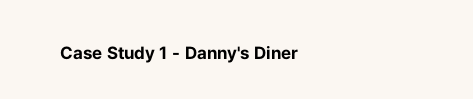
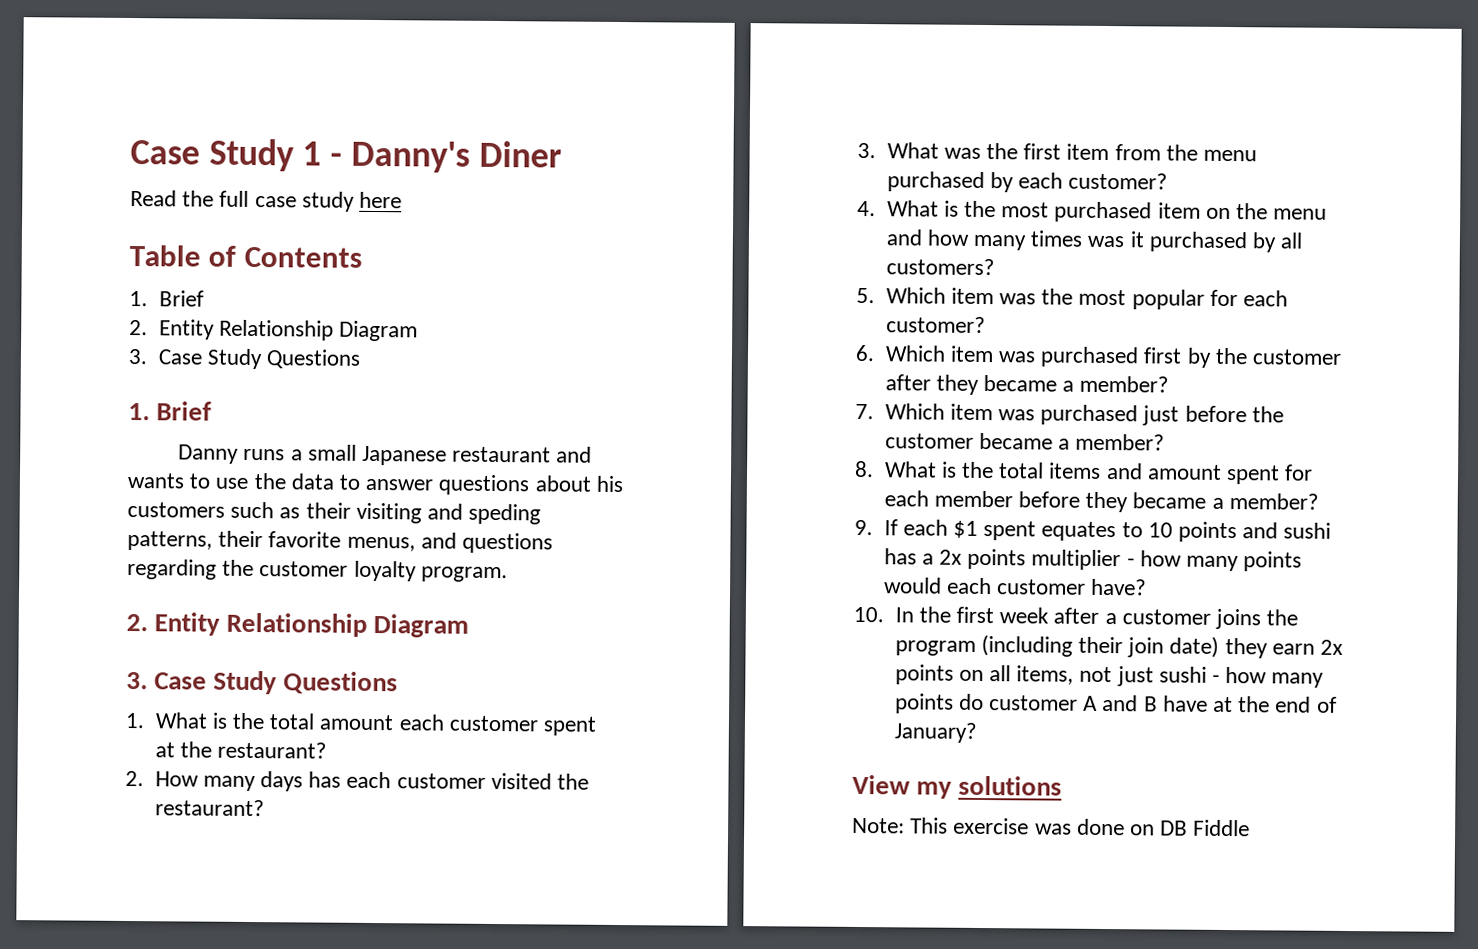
+ Read the full case study here
+ Table of Contents
+ 1. Brief
+ 2. Entity Relationship Diagram
+ 3. Case Study Questions
+ 1. Brief
+ Danny runs a small Japanese restaurant and wants to use the data to answer questions about his customers such as their visiting and speding patterns, their favorite menus, and questions regarding the customer loyalty program.
+ 2. Entity Relationship Diagram
+ 3. Case Study Questions
+ 1. What is the total amount each customer spent at the restaurant?
+ 2. How many days has each customer visited the restaurant?
+ 3. What was the first item from the menu purchased by each customer?
+ 4. What is the most purchased item on the menu and how many times was it purchased by all customers?
+ 5. Which item was the most popular for each customer?
+ 6. Which item was purchased first by the customer after they became a member?
+ 7. Which item was purchased just before the customer became a member?
+ 8. What is the total items and amount spent for each member before they became a member?
+ 9. If each $1 spent equates to 10 points and sushi has a 2x points multiplier - how many points would each customer have?
+ 10. In the first week after a customer joins the program (including their join date) they earn 2x points on all items, not just sushi - how many points do customer A and B have at the end of January?
+ View my solutions
+ Note: This exercise was done on DB Fiddle

